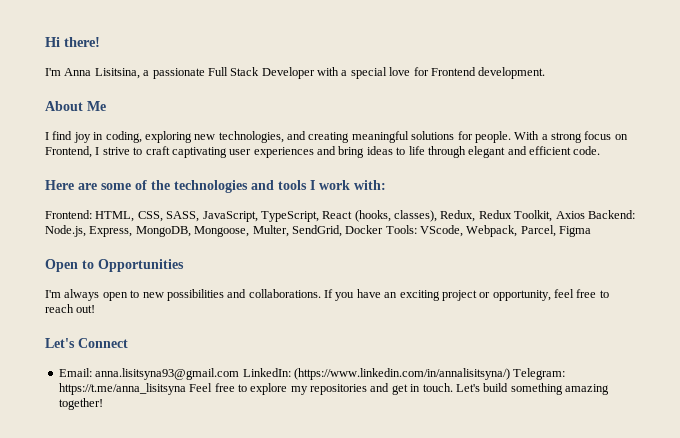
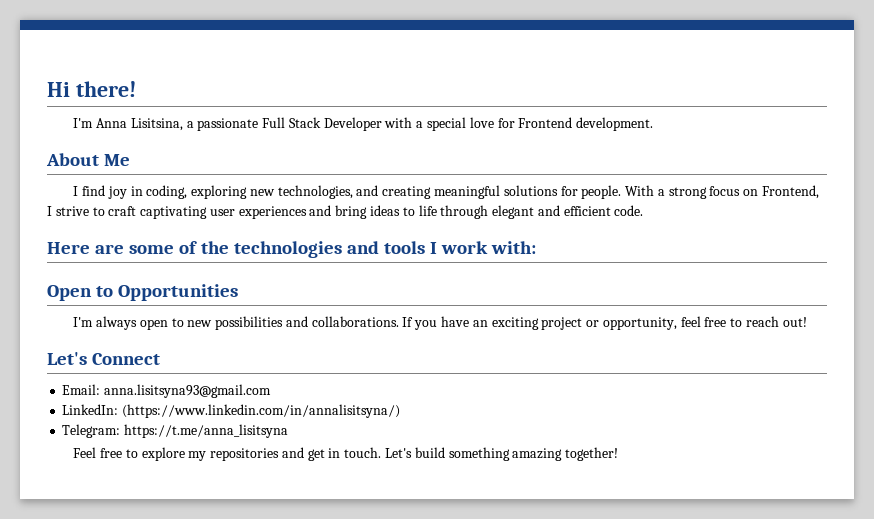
- Frontend: HTML, CSS, SASS, JavaScript, TypeScript, React (hooks, classes), Redux, Redux Toolkit, Axios Backend: Node.js, Express, MongoDB, Mongoose, Multer, SendGrid, Docker Tools: VScode, Webpack, Parcel, Figma
- Email: anna.lisitsyna93@gmail.com LinkedIn: (https://www.linkedin.com/in/annalisitsyna/) Telegram: https://t.me/anna_lisitsyna Feel free to explore my repositories and get in touch.
+ Email: anna.lisitsyna93@gmail.com
+ LinkedIn: (https://www.linkedin.com/in/annalisitsyna/)
+ Telegram: https://t.me/anna_lisitsyna
+ Feel free to explore my repositories and get in touch.

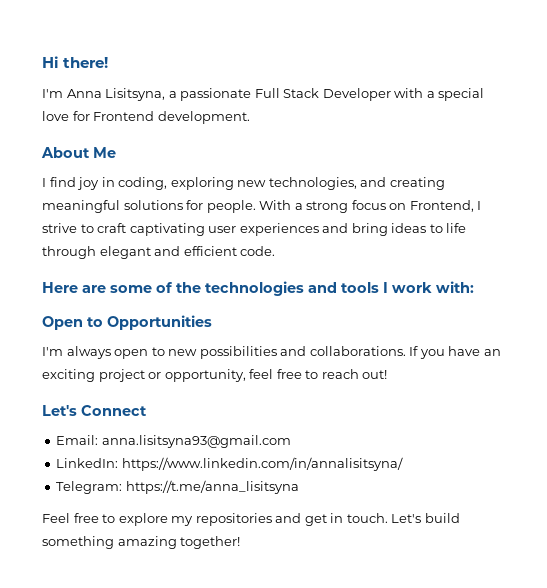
- I'm Anna Lisitsina, a passionate Full Stack Developer with a special love for Frontend development.
+ I'm Anna Lisitsyna, a passionate Full Stack Developer with a special love for Frontend development.
- LinkedIn: (https://www.linkedin.com/in/annalisitsyna/)
+ LinkedIn: https://www.linkedin.com/in/annalisitsyna/

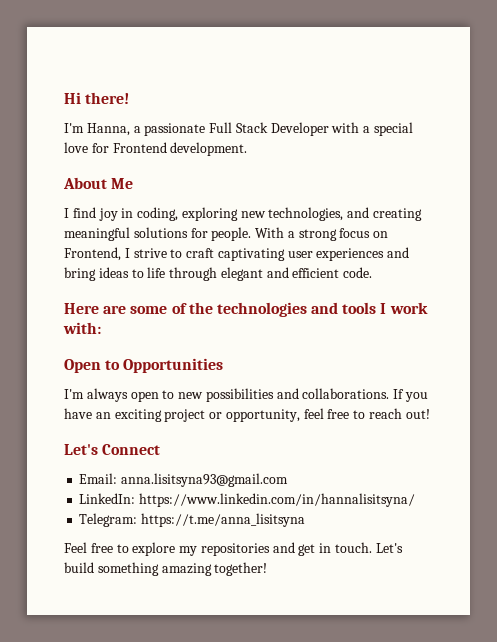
- I'm Anna Lisitsyna, a passionate Full Stack Developer with a special love for Frontend development.
+ I'm Hanna, a passionate Full Stack Developer with a special love for Frontend development.
- LinkedIn: https://www.linkedin.com/in/annalisitsyna/
+ LinkedIn: https://www.linkedin.com/in/hannalisitsyna/

